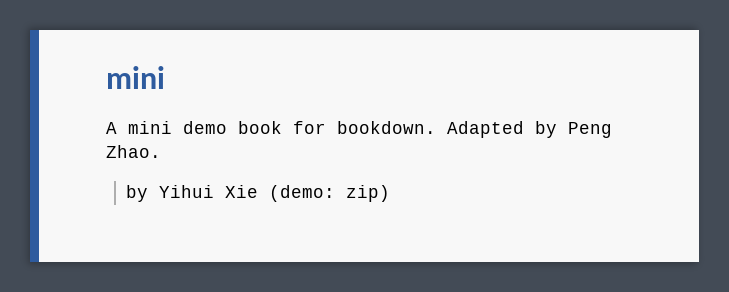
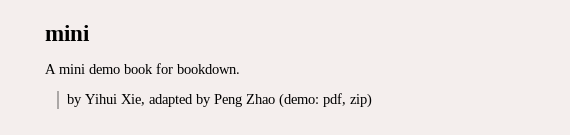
- A mini demo book for bookdown. Adapted by Peng Zhao.
- by Yihui Xie (demo: zip)
+ A mini demo book for bookdown.
+ by Yihui Xie, adapted by Peng Zhao (demo: pdf, zip)

